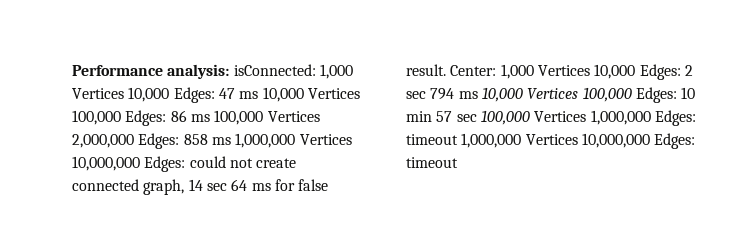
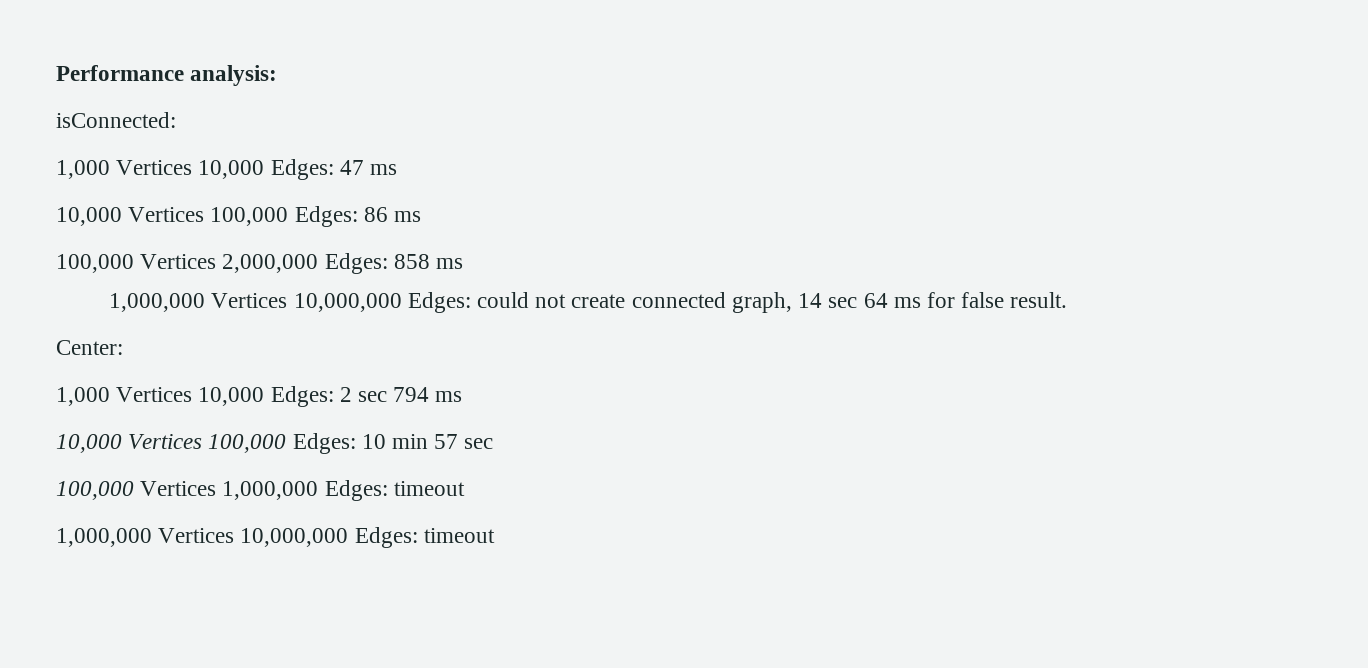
- Performance analysis: isConnected: 1,000 Vertices 10,000 Edges:
+ Performance analysis:
+ isConnected:
+ 1,000 Vertices 10,000 Edges:
- 47 ms 10,000 Vertices 100,000 Edges:
+ 47 ms
+ 10,000 Vertices 100,000 Edges:
- 86 ms 100,000 Vertices 2,000,000 Edges:
+ 86 ms
+ 100,000 Vertices 2,000,000 Edges:
- 858 ms 1,000,000 Vertices 10,000,000 Edges:
+ 858 ms
+ 1,000,000 Vertices 10,000,000 Edges:
- could not create connected graph, 14 sec 64 ms for false result. Center: 1,000 Vertices 10,000 Edges:
+ could not create connected graph, 14 sec 64 ms for false result.
+ Center:
+ 1,000 Vertices 10,000 Edges:
- 2 sec 794 ms 10,000 Vertices 100,000 Edges:
+ 2 sec 794 ms
+ 10,000 Vertices 100,000 Edges:
- 10 min 57 sec 100,000 Vertices 1,000,000 Edges: timeout 1,000,000 Vertices 10,000,000 Edges:
+ 10 min 57 sec
+ 100,000 Vertices 1,000,000 Edges: timeout
+ 1,000,000 Vertices 10,000,000 Edges:

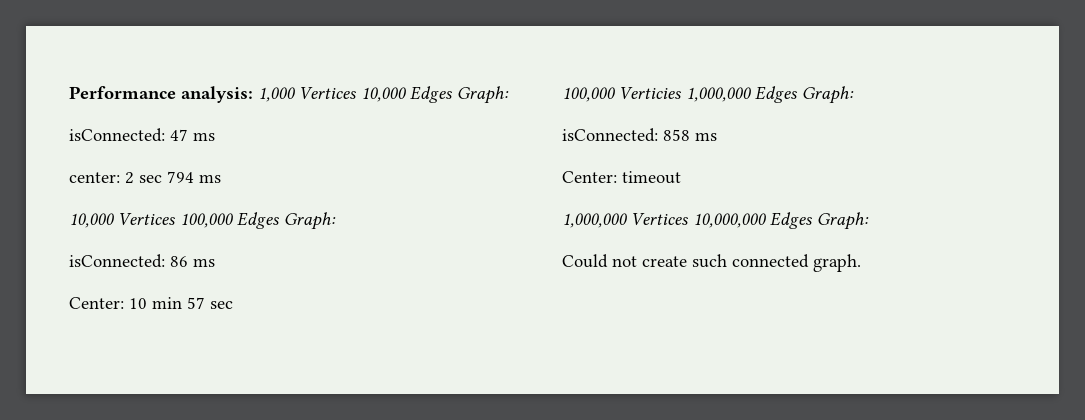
- Performance analysis:
- isConnected:
- 1,000 Vertices 10,000 Edges: 47 ms
+ Performance analysis: 1,000 Vertices 10,000 Edges Graph:
+ isConnected: 47 ms
- 10,000 Vertices 100,000 Edges: 86 ms
- 100,000 Vertices 2,000,000 Edges: 858 ms
- 1,000,000 Vertices 10,000,000 Edges: could not create connected graph, 14 sec 64 ms for false result.
- Center:
- 1,000 Vertices 10,000 Edges: 2 sec 794 ms
+ center: 2 sec 794 ms
- 10,000 Vertices 100,000 Edges: 10 min 57 sec
+ 10,000 Vertices 100,000 Edges Graph:
+ isConnected: 86 ms
+ Center: 10 min 57 sec
- 100,000 Vertices 1,000,000 Edges: timeout
- 1,000,000 Vertices 10,000,000 Edges: timeout
+ 100,000 Verticies 1,000,000 Edges Graph:
+ isConnected: 858 ms
+ Center: timeout
+ 1,000,000 Vertices 10,000,000 Edges Graph:
+ Could not create such connected graph.

